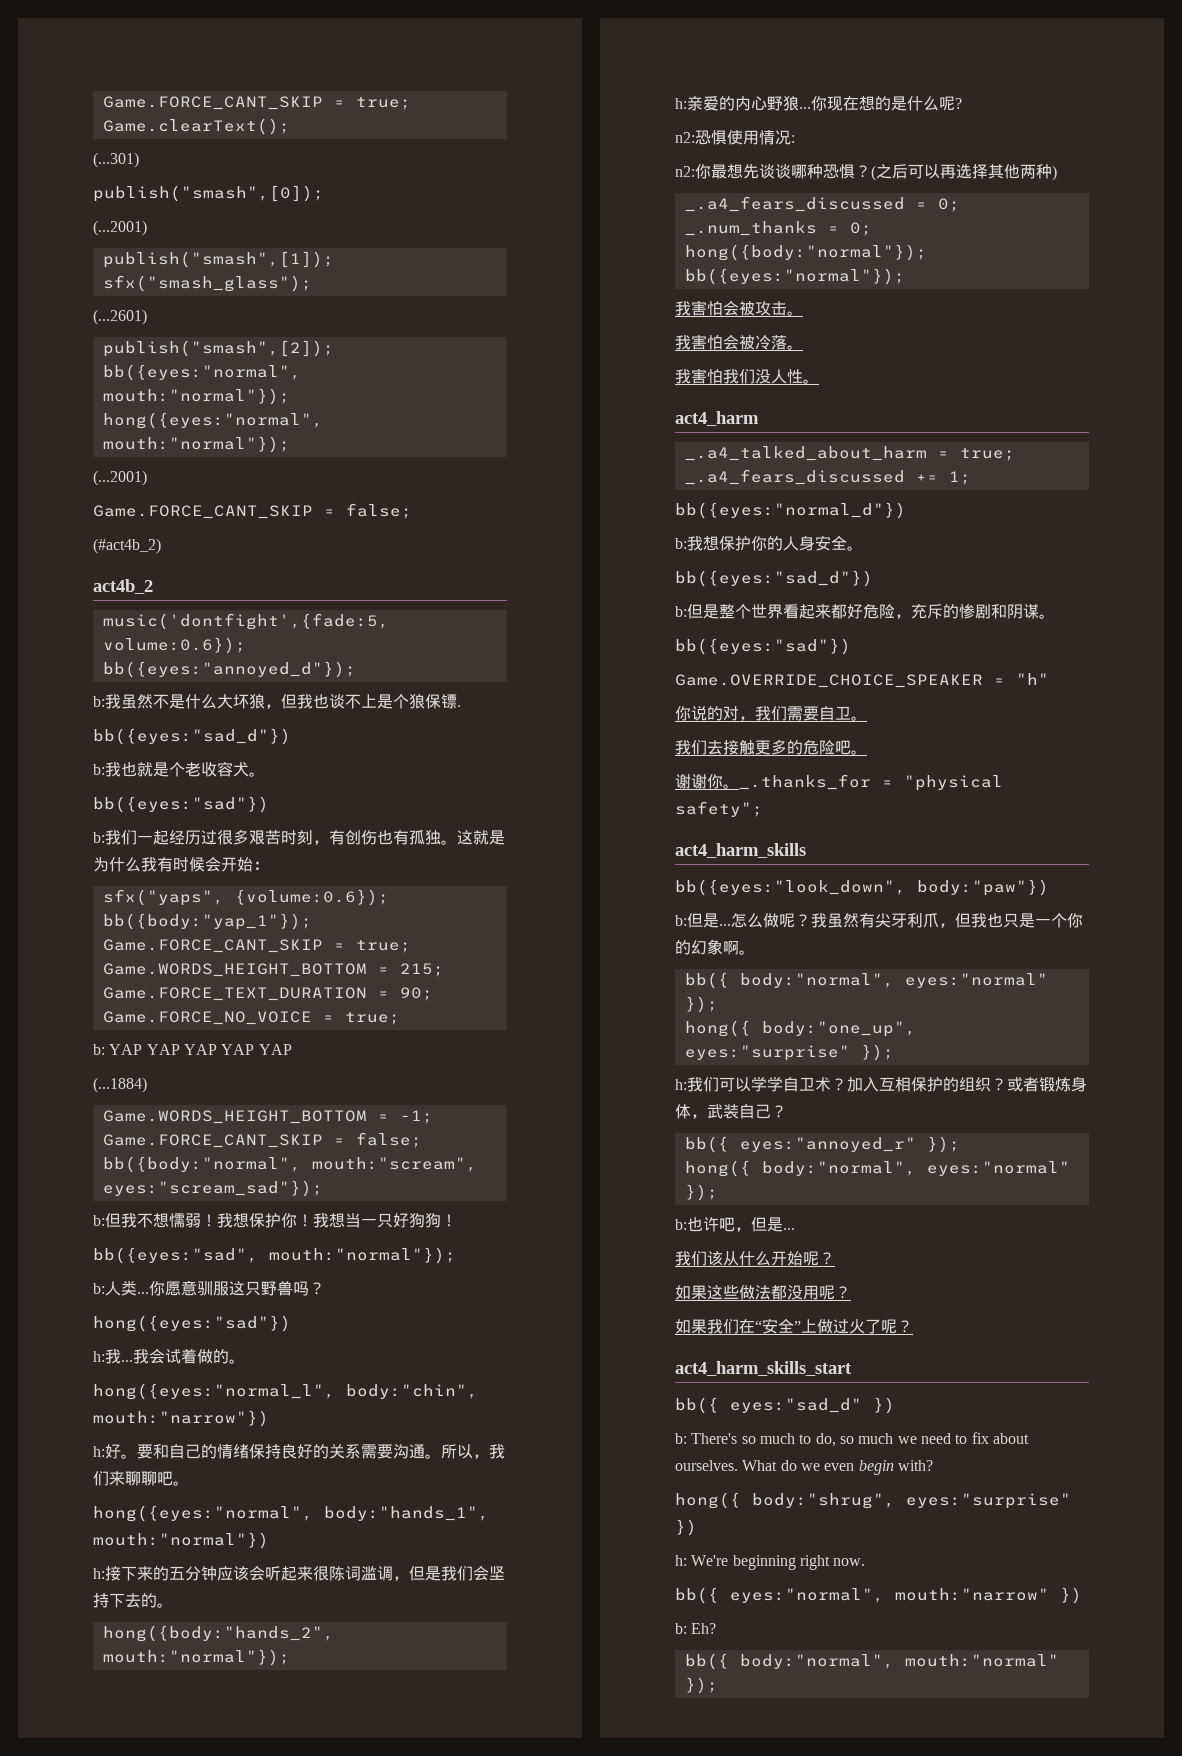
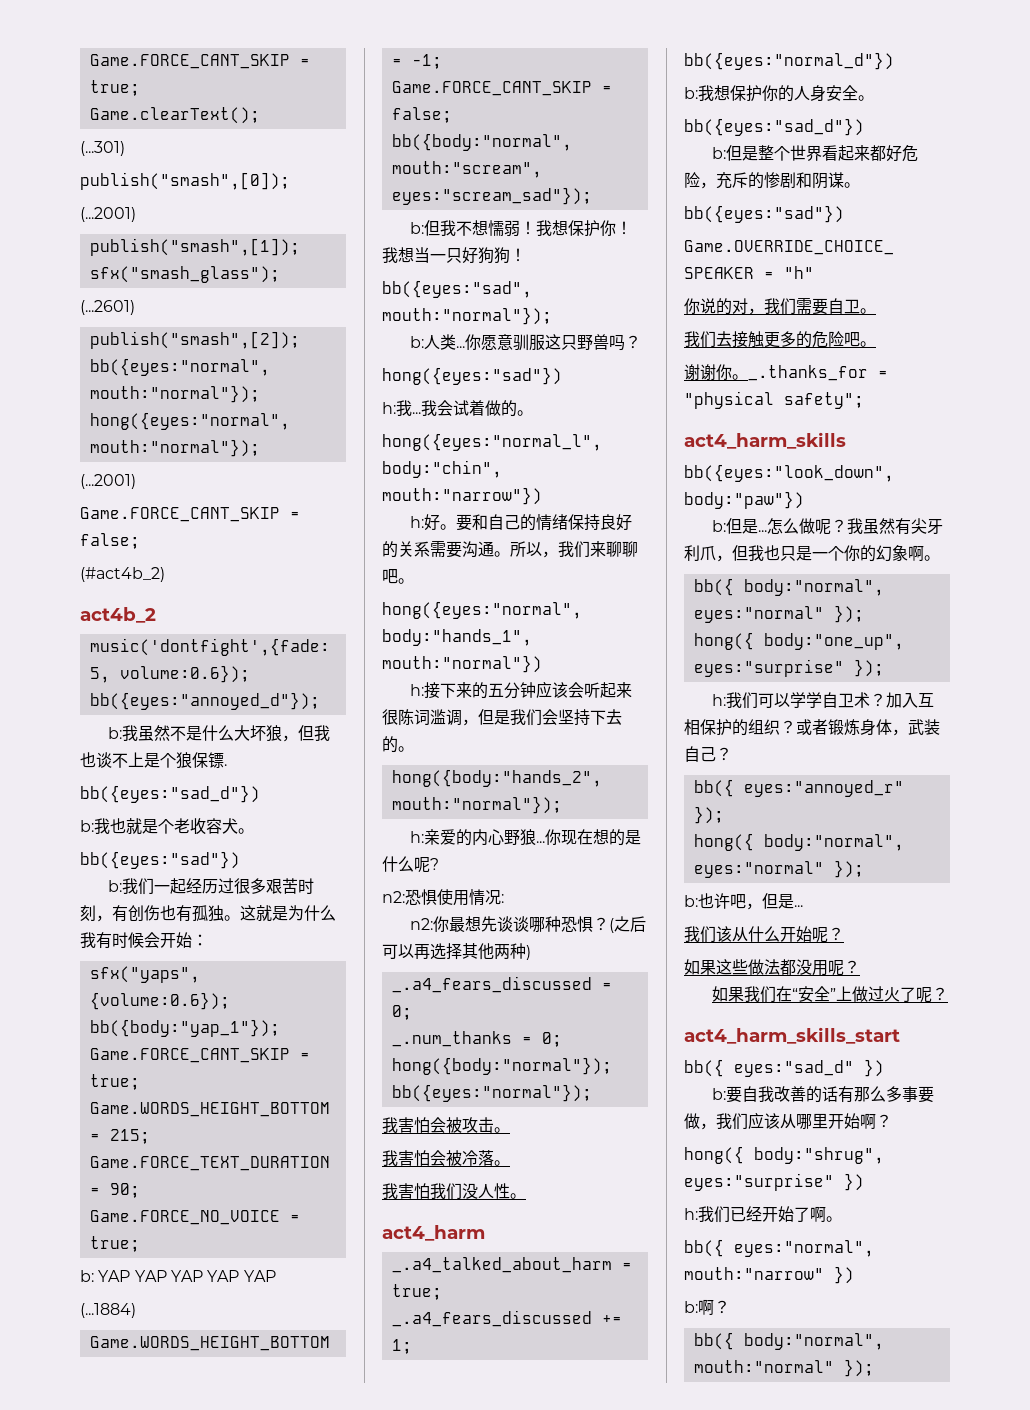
- b: There's so much to do, so much we need to fix about ourselves. What do we even begin with?
+ b:要自我改善的话有那么多事要做，我们应该从哪里开始啊？
- h: We're beginning right now.
+ h:我们已经开始了啊。
- b: Eh?
+ b:啊？

